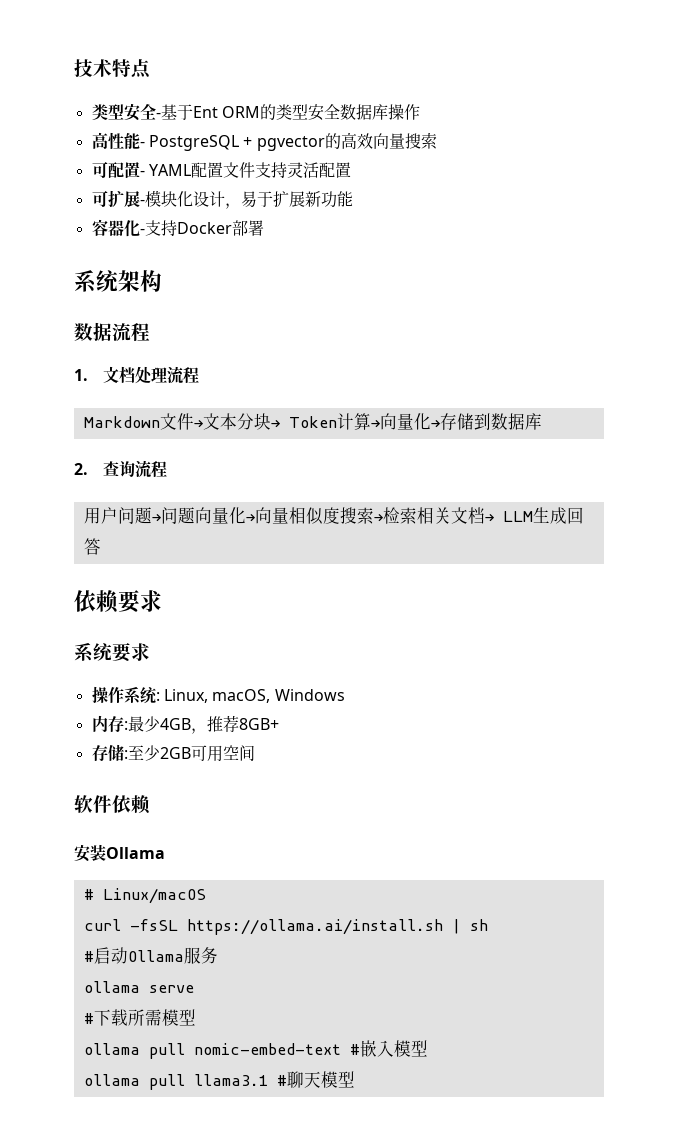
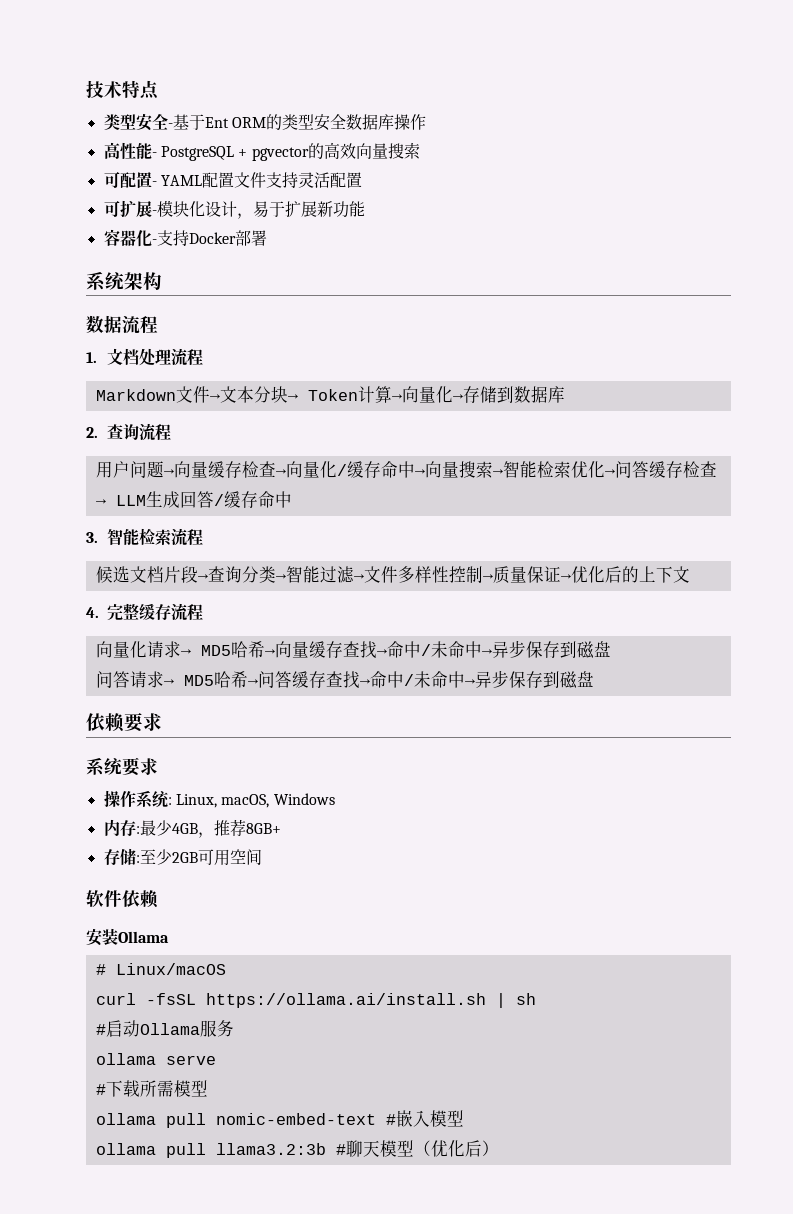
- 用户问题→问题向量化→向量相似度搜索→检索相关文档→ LLM生成回答
+ 用户问题→向量缓存检查→向量化/缓存命中→向量搜索→智能检索优化→问答缓存检查→ LLM生成回答/缓存命中
+ 3.智能检索流程
+ 候选文档片段→查询分类→智能过滤→文件多样性控制→质量保证→优化后的上下文
+ 4.完整缓存流程
+ 向量化请求→ MD5哈希→向量缓存查找→命中/未命中→异步保存到磁盘
+ 问答请求→ MD5哈希→问答缓存查找→命中/未命中→异步保存到磁盘
- ollama pull llama3.1 #聊天模型
+ ollama pull llama3.2:3b #聊天模型（优化后）

